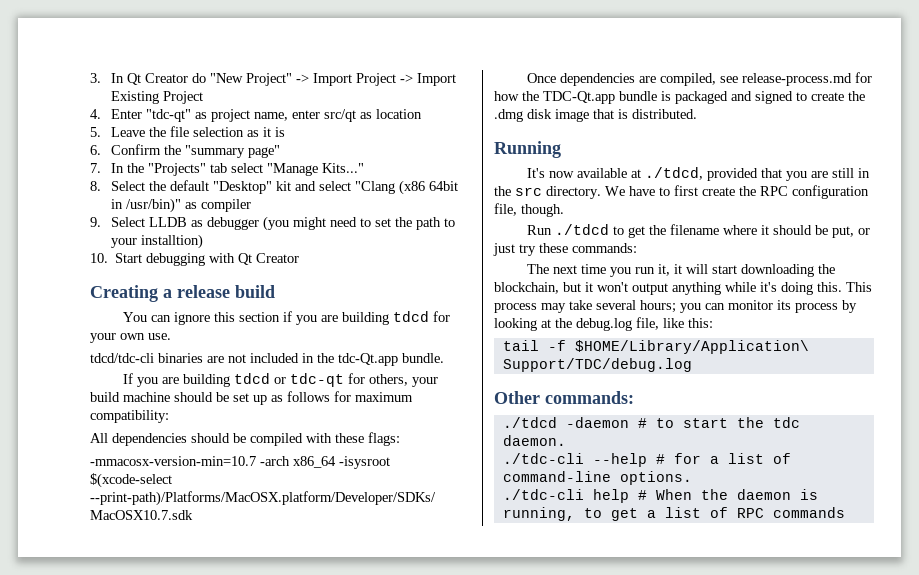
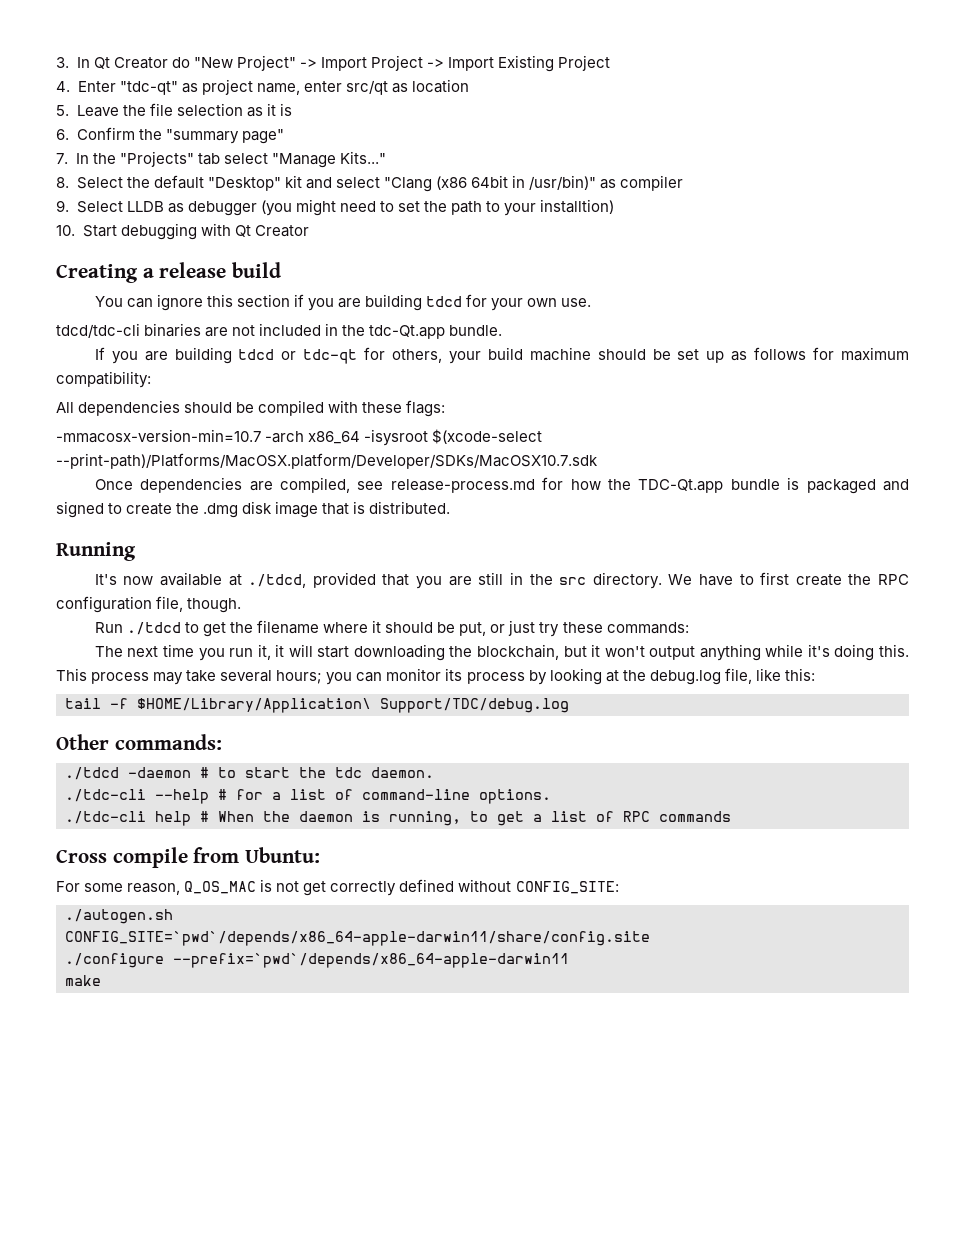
+ Cross compile from Ubuntu:
+ For some reason, Q_OS_MAC is not get correctly defined without CONFIG_SITE:
+ ./autogen.sh
+ CONFIG_SITE=`pwd`/depends/x86_64-apple-darwin11/share/config.site
+ ./configure --prefix=`pwd`/depends/x86_64-apple-darwin11
+ make

